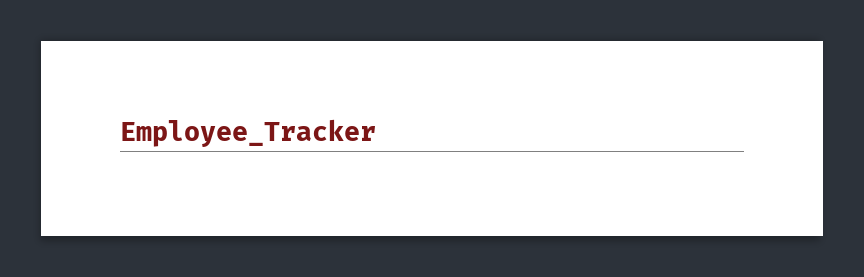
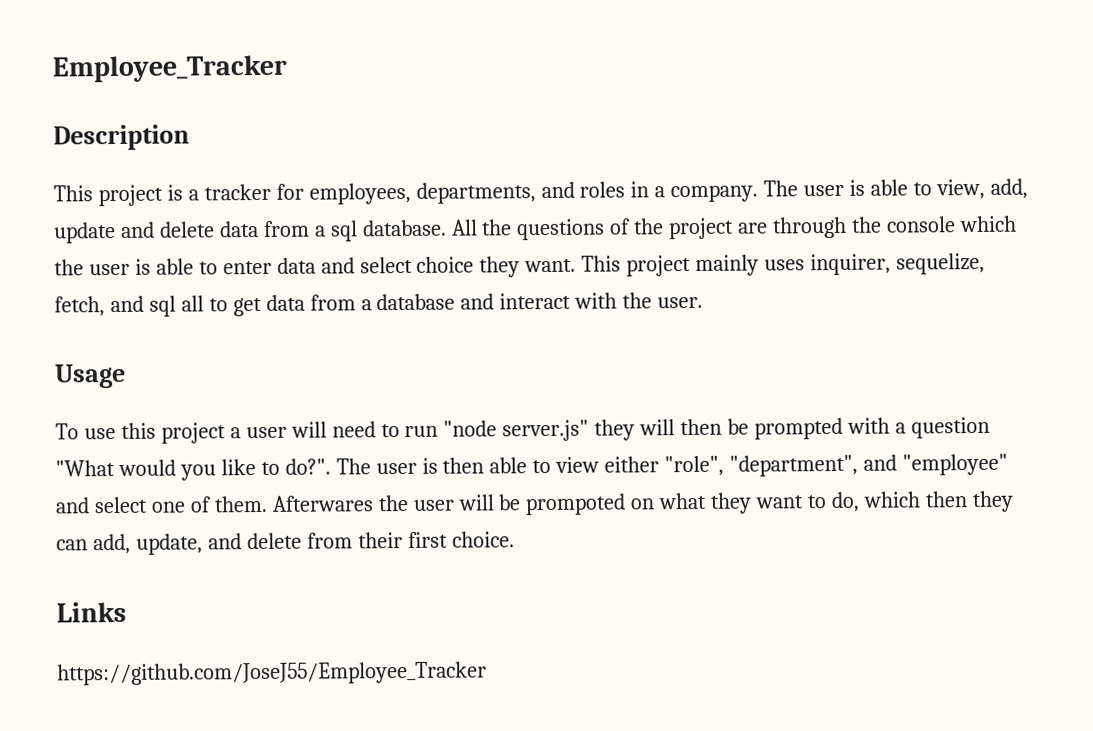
+ Description
+ This project is a tracker for employees, departments, and roles in a company. The user is able to view, add, update and delete data from a sql database. All the questions of the project are through the console which the user is able to enter data and select choice they want. This project mainly uses inquirer, sequelize, fetch, and sql all to get data from a database and interact with the user.
+ Usage
+ To use this project a user will need to run "node server.js" they will then be prompted with a question "What would you like to do?". The user is then able to view either "role", "department", and "employee" and select one of them. Afterwares the user will be prompoted on what they want to do, which then they can add, update, and delete from their first choice.
+ Links
+ https://github.com/JoseJ55/Employee_Tracker

